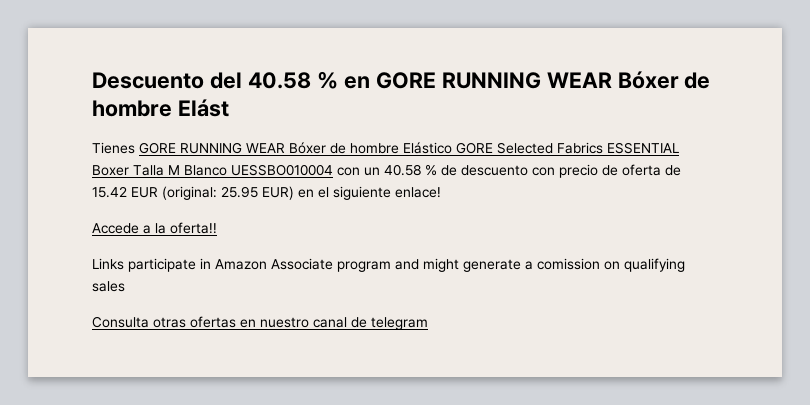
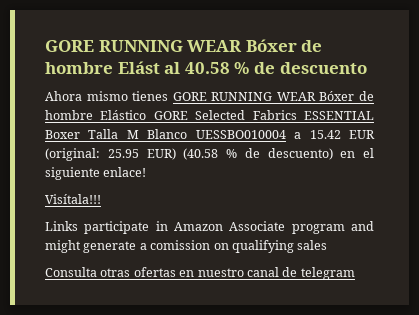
- Descuento del 40.58 % en GORE RUNNING WEAR Bóxer de hombre Elást
- Tienes GORE RUNNING WEAR Bóxer de hombre Elástico GORE Selected Fabrics ESSENTIAL Boxer Talla M Blanco UESSBO010004 con un 40.58 % de descuento con precio de oferta de 15.42 EUR (original: 25.95 EUR) en el siguiente enlace!
+ GORE RUNNING WEAR Bóxer de hombre Elást al 40.58 % de descuento
+ Ahora mismo tienes GORE RUNNING WEAR Bóxer de hombre Elástico GORE Selected Fabrics ESSENTIAL Boxer Talla M Blanco UESSBO010004 a 15.42 EUR (original: 25.95 EUR) (40.58 % de descuento) en el siguiente enlace!
- Accede a la oferta!!
+ Visítala!!!

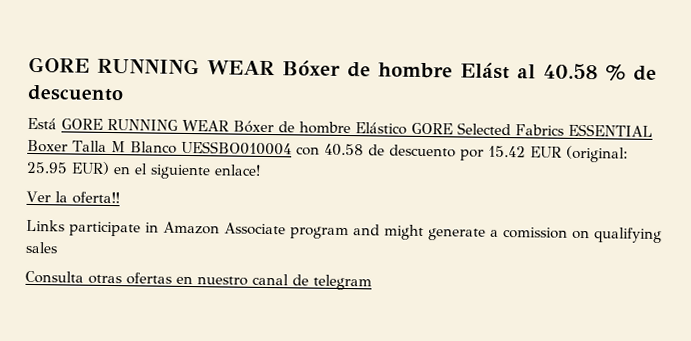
- Ahora mismo tienes GORE RUNNING WEAR Bóxer de hombre Elástico GORE Selected Fabrics ESSENTIAL Boxer Talla M Blanco UESSBO010004 a 15.42 EUR (original: 25.95 EUR) (40.58 % de descuento) en el siguiente enlace!
+ Está GORE RUNNING WEAR Bóxer de hombre Elástico GORE Selected Fabrics ESSENTIAL Boxer Talla M Blanco UESSBO010004 con 40.58 de descuento por 15.42 EUR (original: 25.95 EUR) en el siguiente enlace!
- Visítala!!!
+ Ver la oferta!!

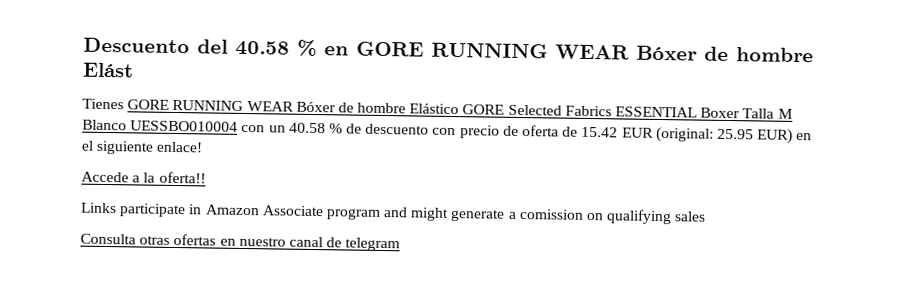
- GORE RUNNING WEAR Bóxer de hombre Elást al 40.58 % de descuento
- Está GORE RUNNING WEAR Bóxer de hombre Elástico GORE Selected Fabrics ESSENTIAL Boxer Talla M Blanco UESSBO010004 con 40.58 de descuento por 15.42 EUR (original: 25.95 EUR) en el siguiente enlace!
+ Descuento del 40.58 % en GORE RUNNING WEAR Bóxer de hombre Elást
+ Tienes GORE RUNNING WEAR Bóxer de hombre Elástico GORE Selected Fabrics ESSENTIAL Boxer Talla M Blanco UESSBO010004 con un 40.58 % de descuento con precio de oferta de 15.42 EUR (original: 25.95 EUR) en el siguiente enlace!
- Ver la oferta!!
+ Accede a la oferta!!

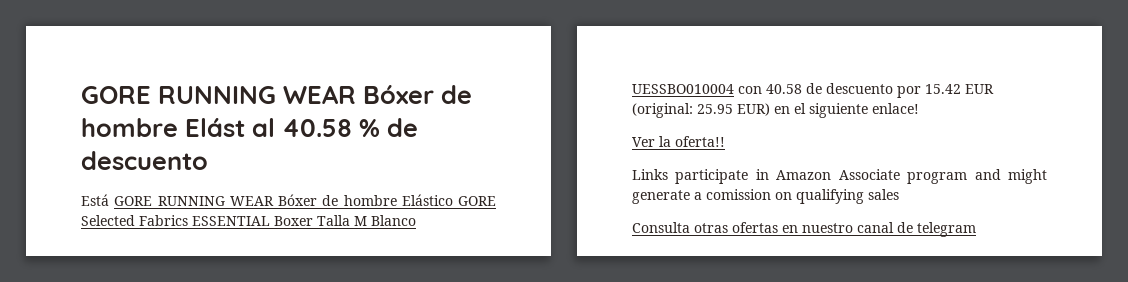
- Descuento del 40.58 % en GORE RUNNING WEAR Bóxer de hombre Elást
- Tienes GORE RUNNING WEAR Bóxer de hombre Elástico GORE Selected Fabrics ESSENTIAL Boxer Talla M Blanco UESSBO010004 con un 40.58 % de descuento con precio de oferta de 15.42 EUR (original: 25.95 EUR) en el siguiente enlace!
+ GORE RUNNING WEAR Bóxer de hombre Elást al 40.58 % de descuento
+ Está GORE RUNNING WEAR Bóxer de hombre Elástico GORE Selected Fabrics ESSENTIAL Boxer Talla M Blanco UESSBO010004 con 40.58 de descuento por 15.42 EUR (original: 25.95 EUR) en el siguiente enlace!
- Accede a la oferta!!
+ Ver la oferta!!

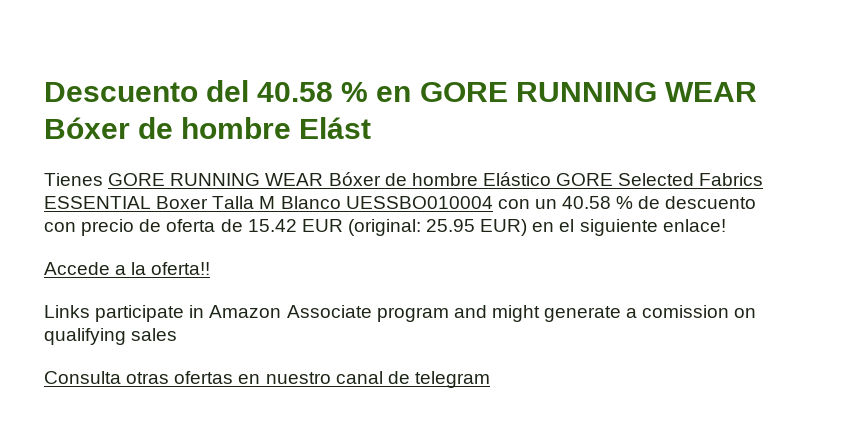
- GORE RUNNING WEAR Bóxer de hombre Elást al 40.58 % de descuento
- Está GORE RUNNING WEAR Bóxer de hombre Elástico GORE Selected Fabrics ESSENTIAL Boxer Talla M Blanco UESSBO010004 con 40.58 de descuento por 15.42 EUR (original: 25.95 EUR) en el siguiente enlace!
+ Descuento del 40.58 % en GORE RUNNING WEAR Bóxer de hombre Elást
+ Tienes GORE RUNNING WEAR Bóxer de hombre Elástico GORE Selected Fabrics ESSENTIAL Boxer Talla M Blanco UESSBO010004 con un 40.58 % de descuento con precio de oferta de 15.42 EUR (original: 25.95 EUR) en el siguiente enlace!
- Ver la oferta!!
+ Accede a la oferta!!

